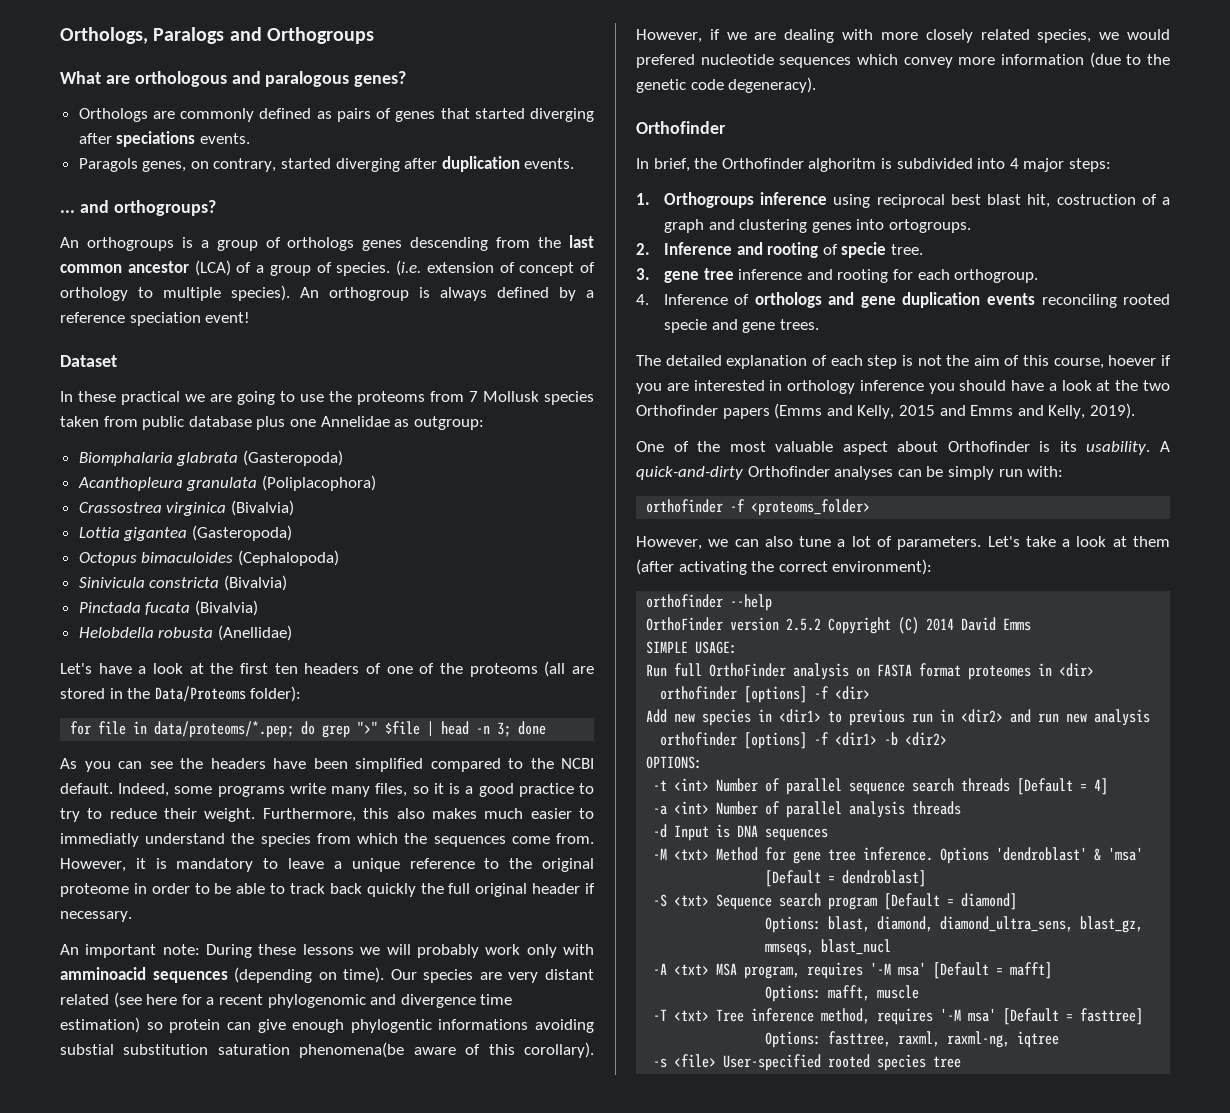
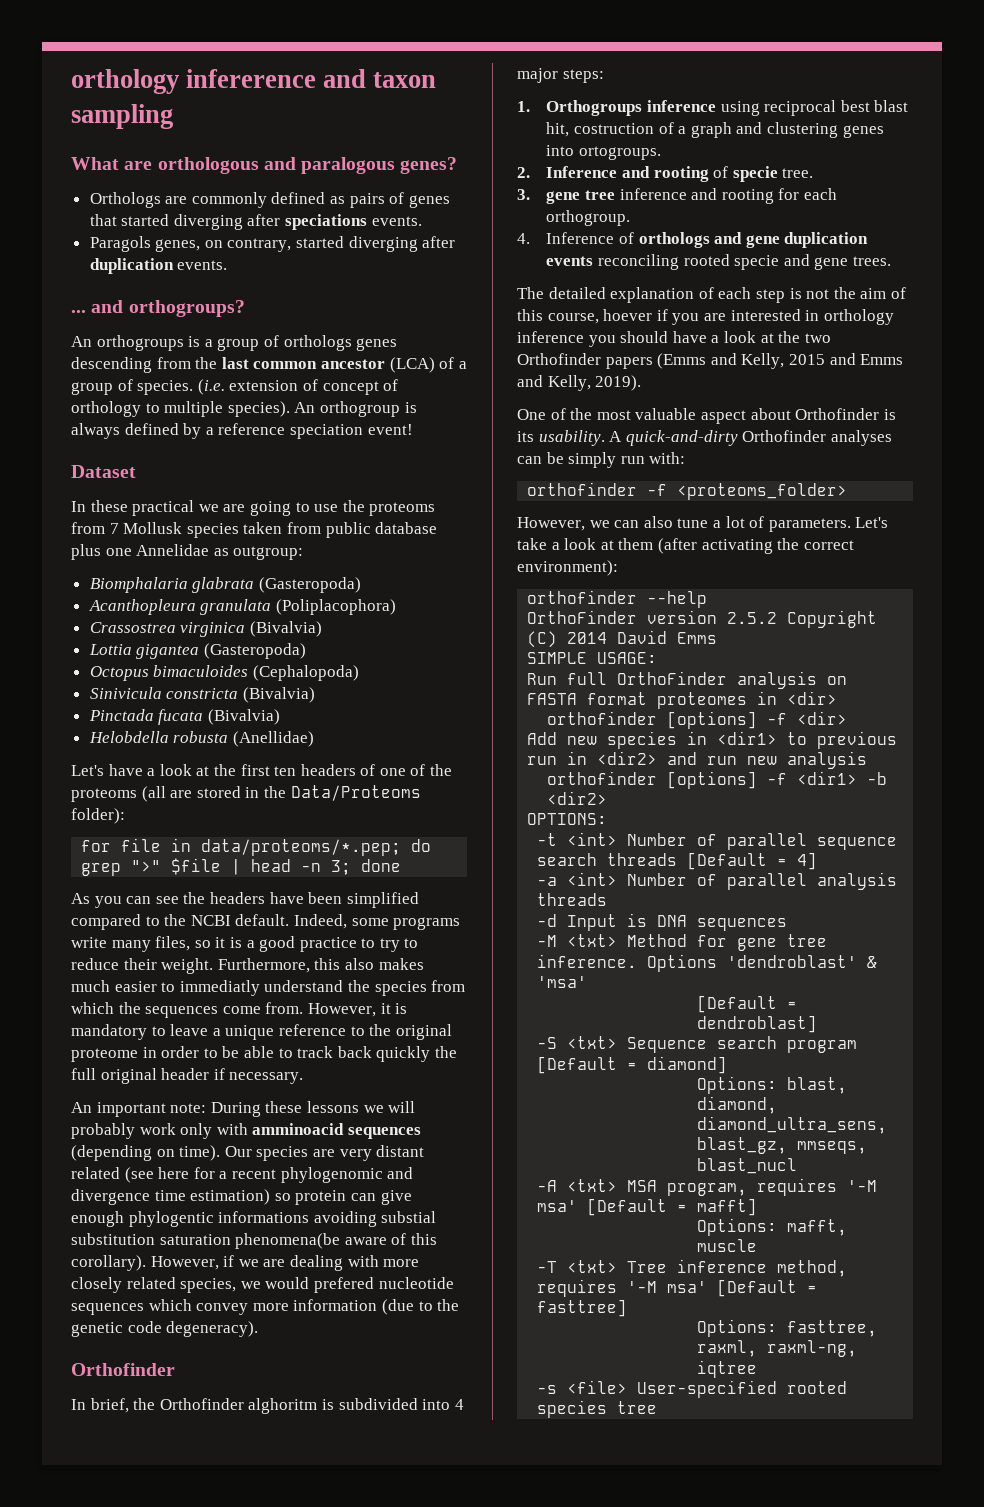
- Orthologs, Paralogs and Orthogroups
+ orthology infererence and taxon sampling

